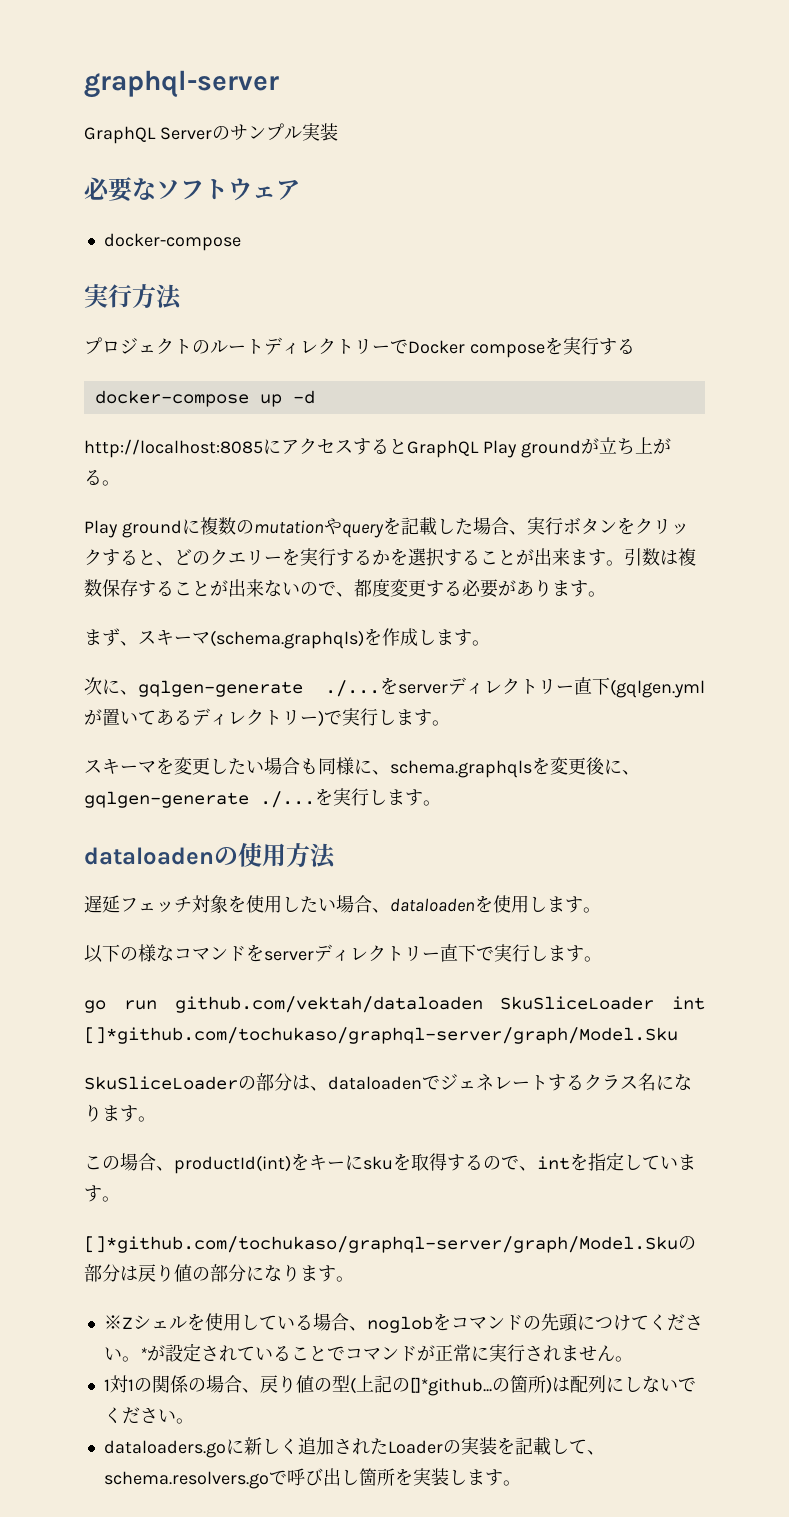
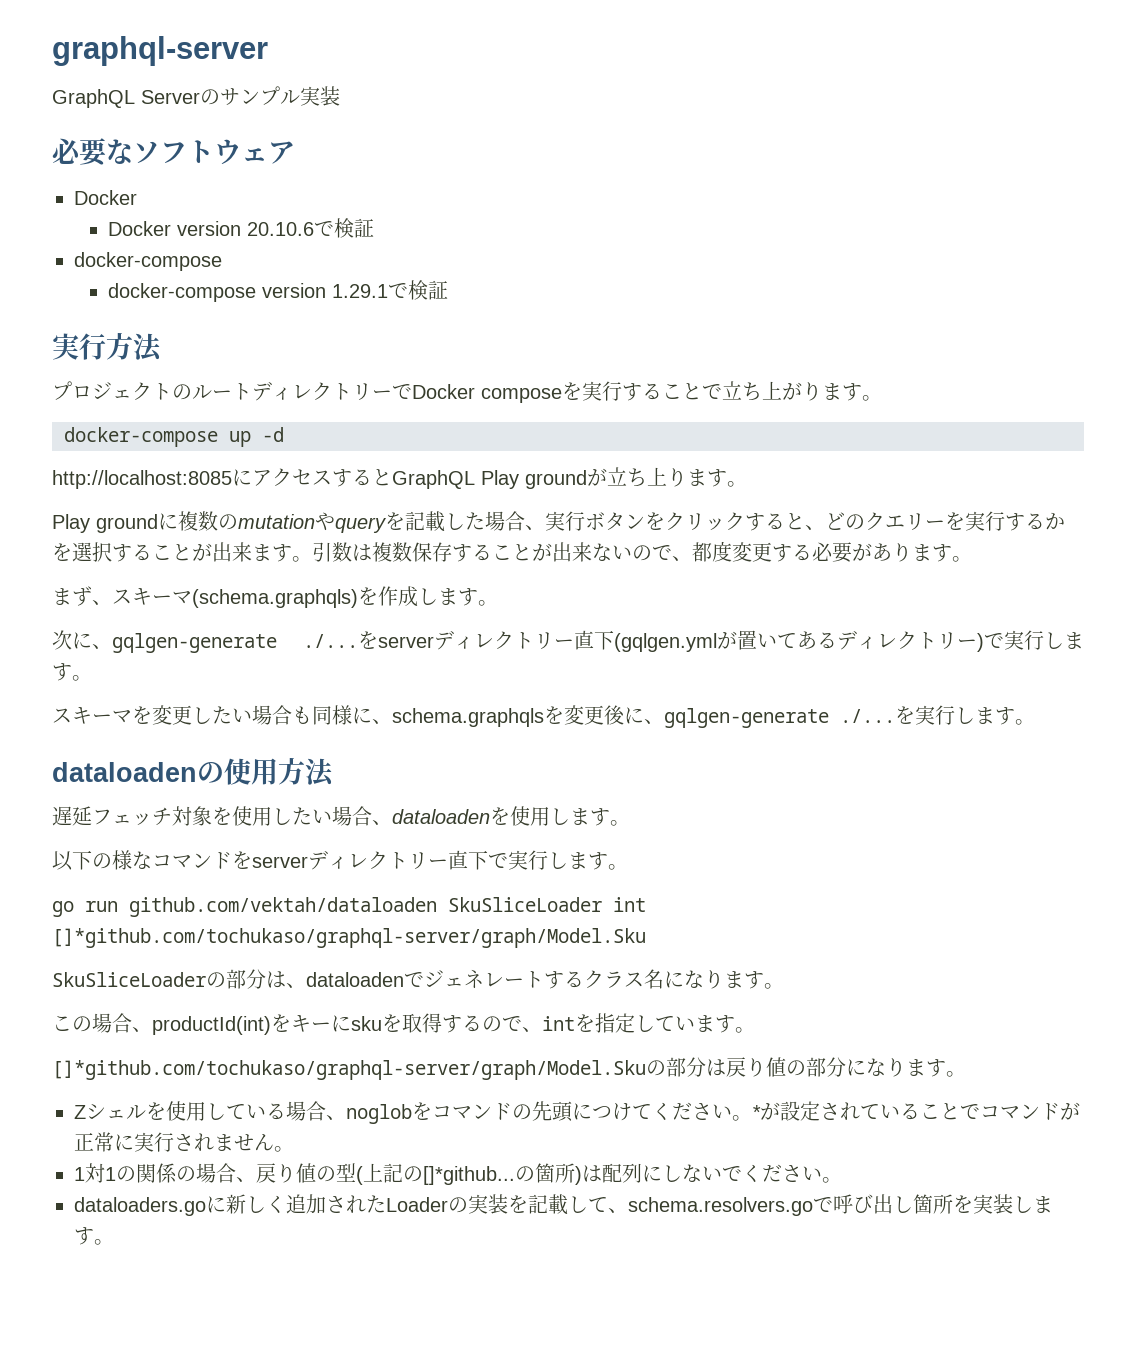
  必要なソフトウェア
+ Docker
+ Docker version 20.10.6で検証
  docker-compose
+ docker-compose version 1.29.1で検証
- プロジェクトのルートディレクトリーでDocker composeを実行する
+ プロジェクトのルートディレクトリーでDocker composeを実行することで立ち上がります。
- http://localhost:8085にアクセスするとGraphQL Play groundが立ち上がる。
+ http://localhost:8085にアクセスするとGraphQL Play groundが立ち上ります。
- ※Zシェルを使用している場合、noglobをコマンドの先頭につけてください。
+ Zシェルを使用している場合、noglobをコマンドの先頭につけてください。

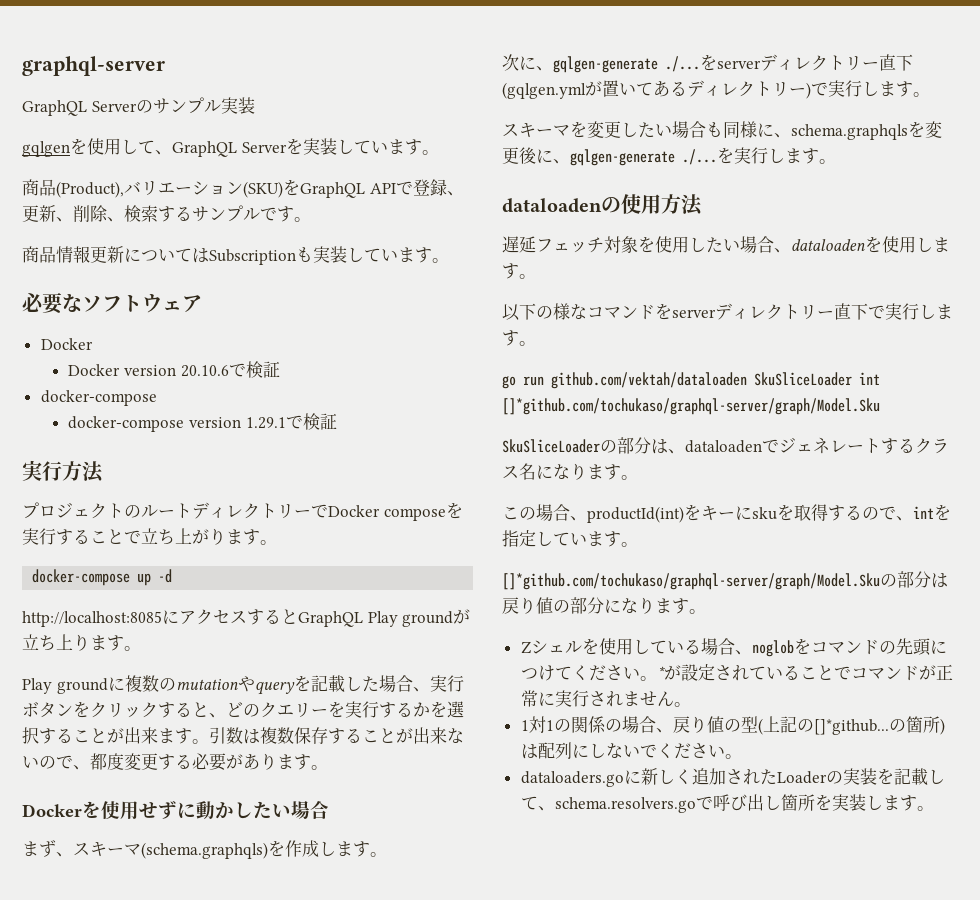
+ gqlgenを使用して、GraphQL Serverを実装しています。
+ 商品(Product),バリエーション(SKU)をGraphQL APIで登録、更新、削除、検索するサンプルです。
+ 商品情報更新についてはSubscriptionも実装しています。
+ Dockerを使用せずに動かしたい場合

